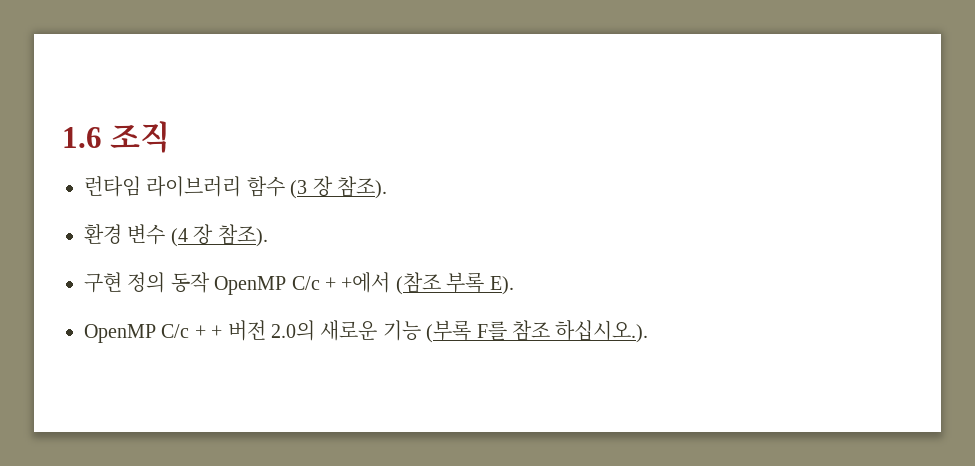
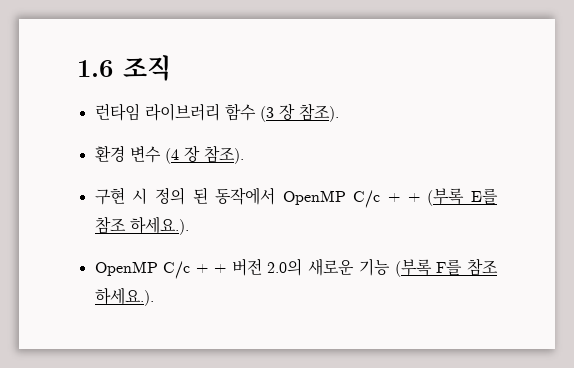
- 구현 정의 동작 OpenMP C/c + +에서 (참조 부록 E).
+ 구현 시 정의 된 동작에서 OpenMP C/c + + (부록 E를 참조 하세요.).
- OpenMP C/c + + 버전 2.0의 새로운 기능 (부록 F를 참조 하십시오.).
+ OpenMP C/c + + 버전 2.0의 새로운 기능 (부록 F를 참조 하세요.).

